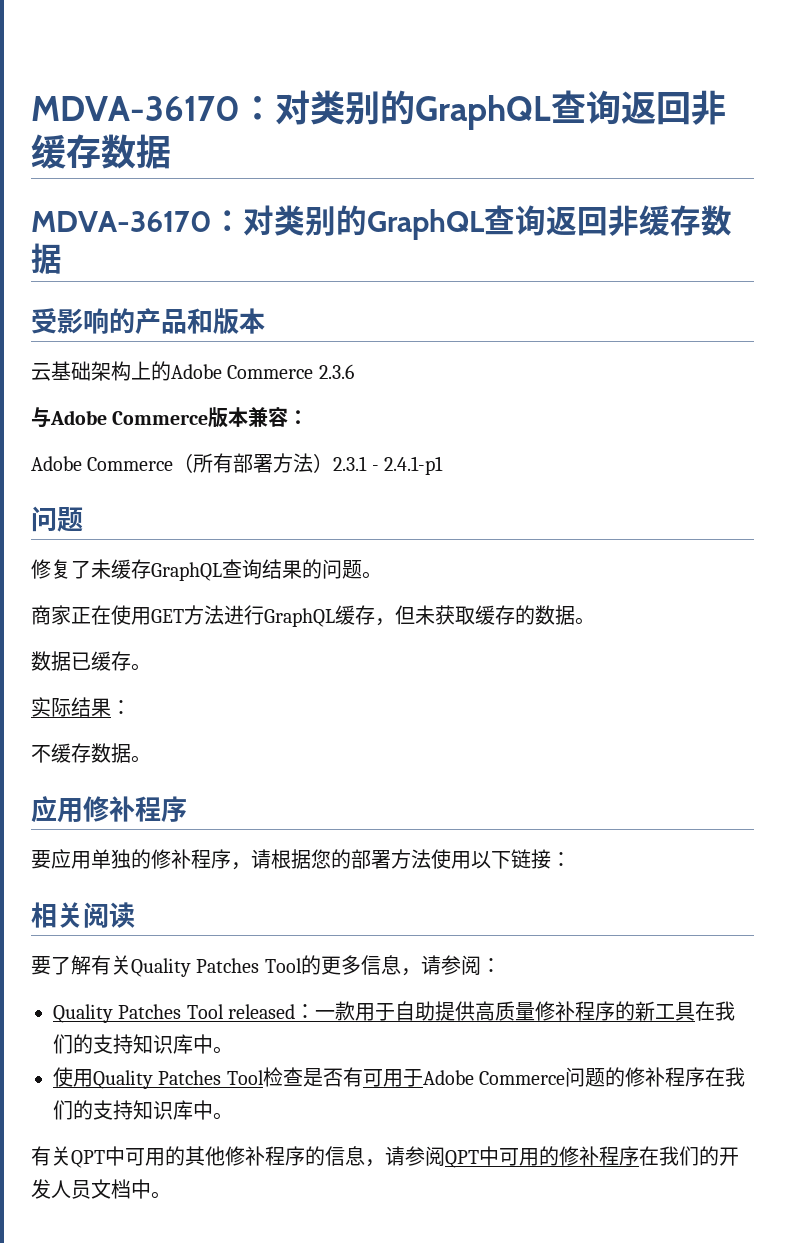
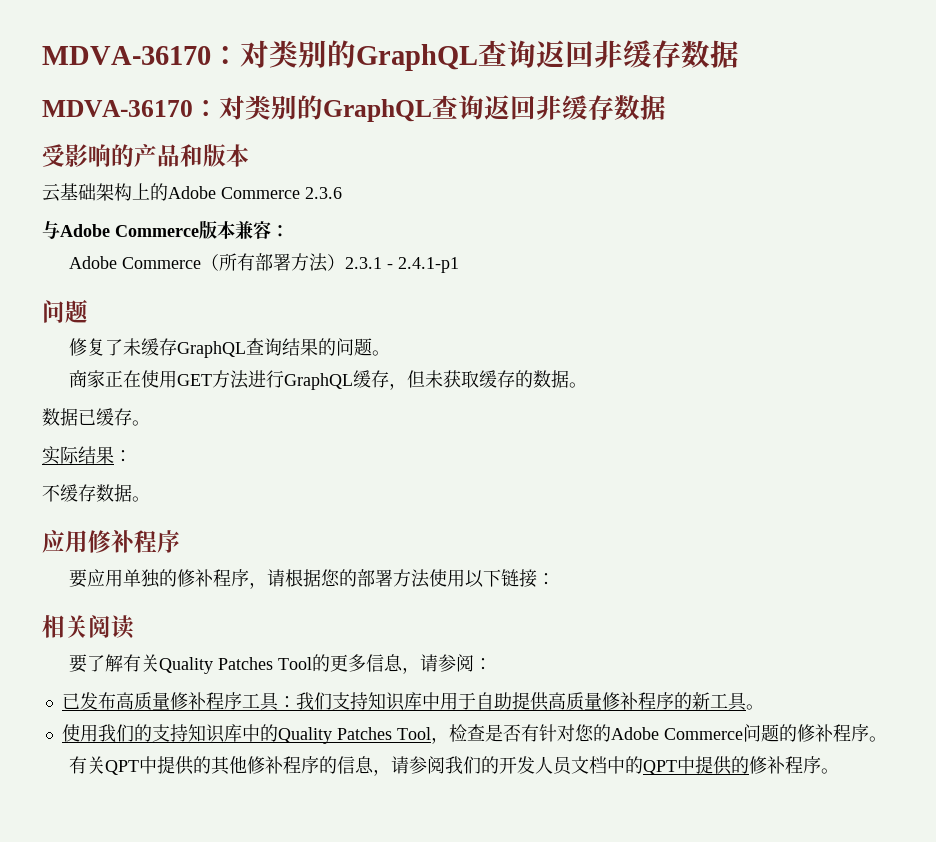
- Quality Patches Tool released：一款用于自助提供高质量修补程序的新工具在我们的支持知识库中。
- 使用Quality Patches Tool检查是否有可用于Adobe Commerce问题的修补程序在我们的支持知识库中。
+ 已发布高质量修补程序工具：我们支持知识库中用于自助提供高质量修补程序的新工具。
+ 使用我们的支持知识库中的Quality Patches Tool，检查是否有针对您的Adobe Commerce问题的修补程序。
- 有关QPT中可用的其他修补程序的信息，请参阅QPT中可用的修补程序在我们的开发人员文档中。
+ 有关QPT中提供的其他修补程序的信息，请参阅我们的开发人员文档中的QPT中提供的修补程序。

